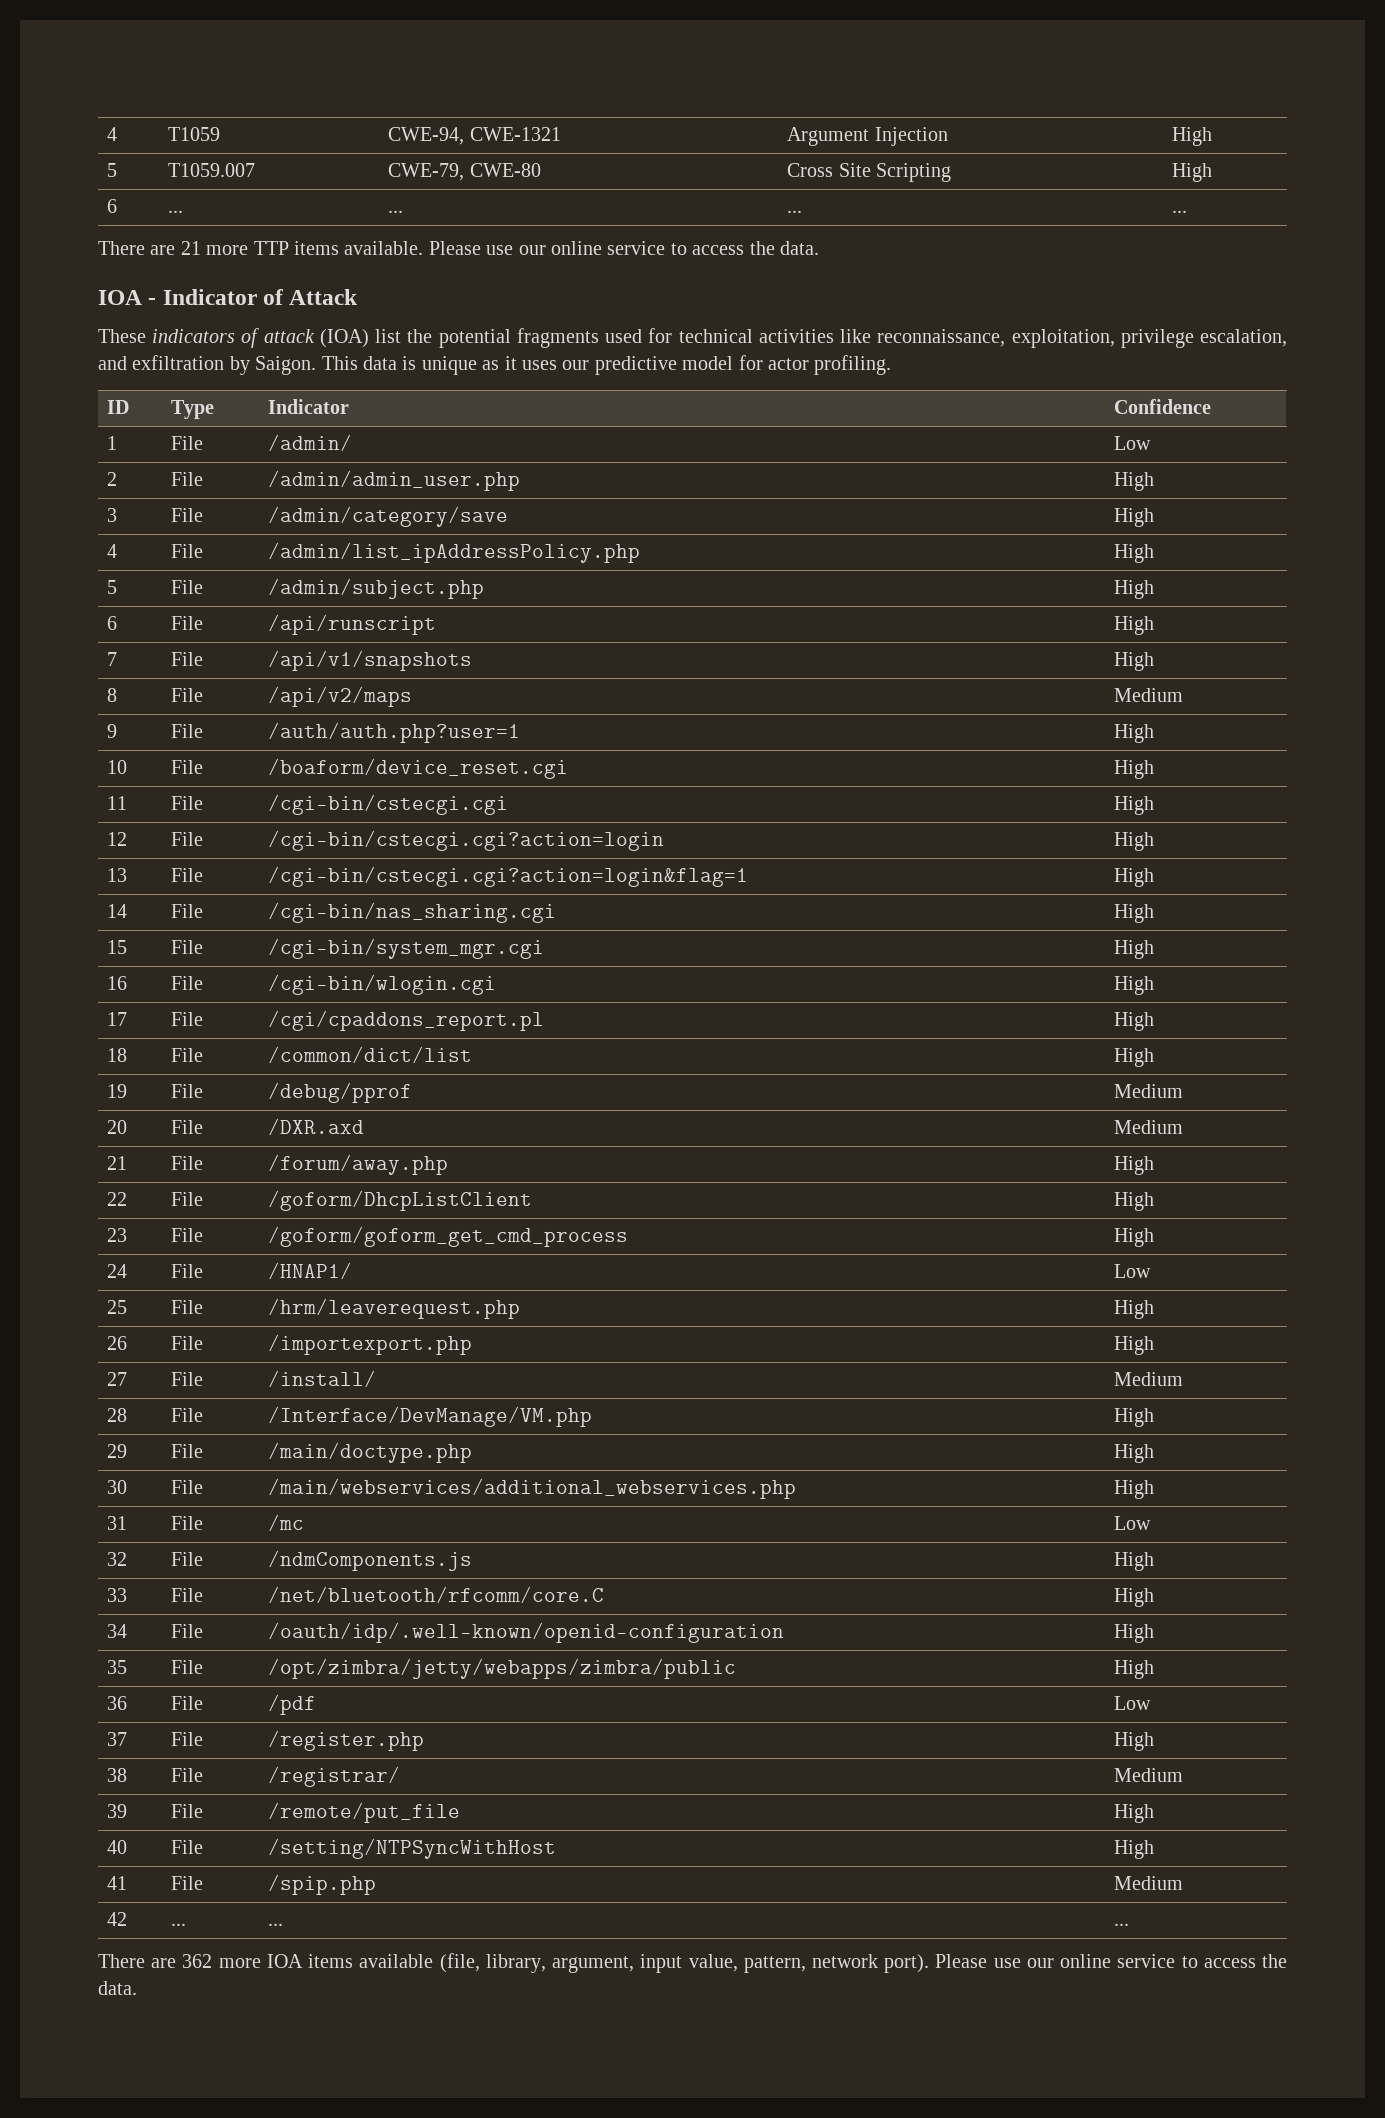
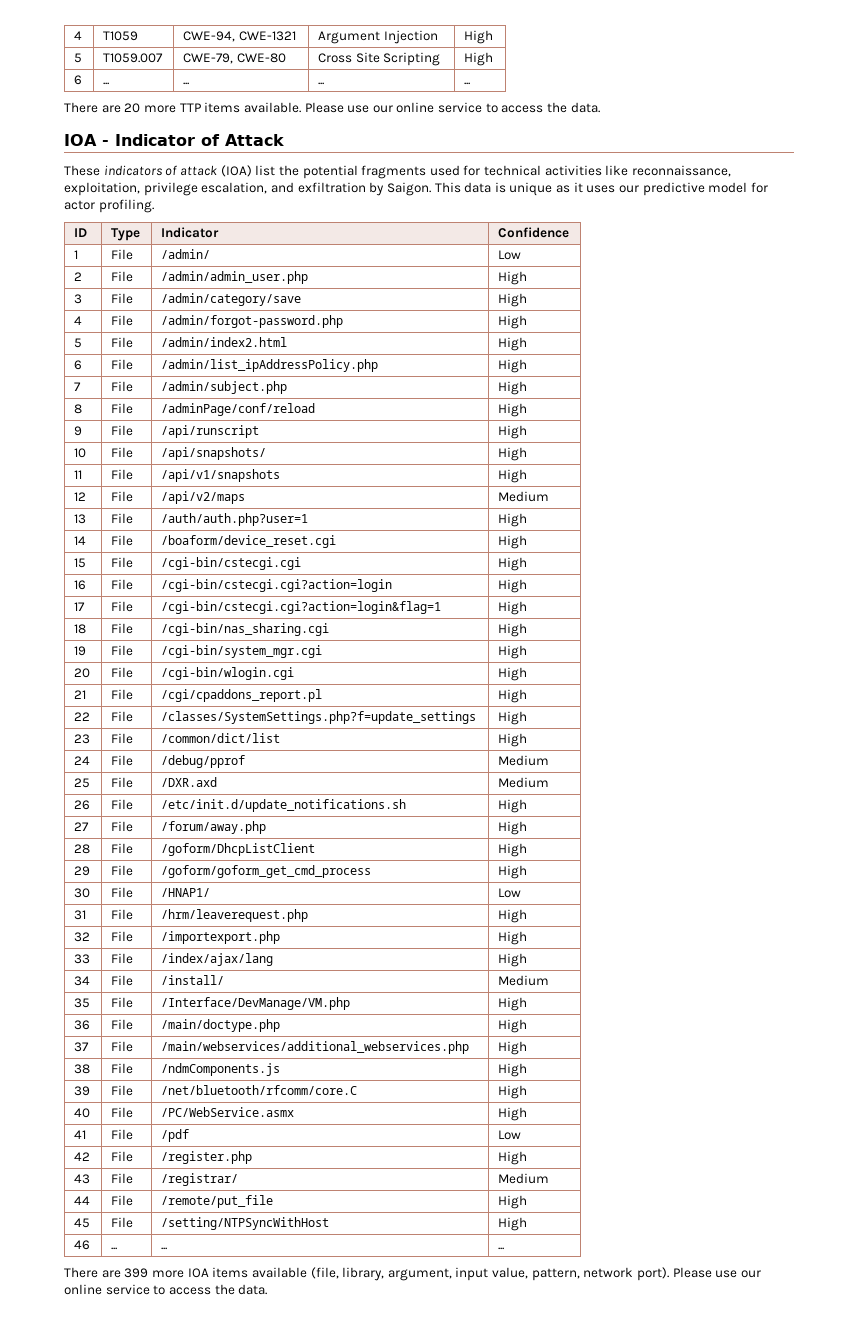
- There are 21 more TTP items available.
+ There are 20 more TTP items available.
- 4 | File | /admin/list_ipAddressPolicy.php | High
+ 4 | File | /admin/forgot-password.php | High
- 5 | File | /admin/subject.php | High
+ 5 | File | /admin/index2.html | High
- 6 | File | /api/runscript | High
+ 6 | File | /admin/list_ipAddressPolicy.php | High
- 7 | File | /api/v1/snapshots | High
+ 7 | File | /admin/subject.php | High
- 8 | File | /api/v2/maps | Medium
+ 8 | File | /adminPage/conf/reload | High
+ 9 | File | /api/runscript | High
+ 10 | File | /api/snapshots/ | High
+ 11 | File | /api/v1/snapshots | High
+ 12 | File | /api/v2/maps | Medium
- 9 | File | /auth/auth.php?user=1 | High
+ 13 | File | /auth/auth.php?user=1 | High
- 10 | File | /boaform/device_reset.cgi | High
+ 14 | File | /boaform/device_reset.cgi | High
- 11 | File | /cgi-bin/cstecgi.cgi | High
+ 15 | File | /cgi-bin/cstecgi.cgi | High
- 12 | File | /cgi-bin/cstecgi.cgi?action=login | High
+ 16 | File | /cgi-bin/cstecgi.cgi?action=login | High
- 13 | File | /cgi-bin/cstecgi.cgi?action=login&flag=1 | High
+ 17 | File | /cgi-bin/cstecgi.cgi?action=login&flag=1 | High
- 14 | File | /cgi-bin/nas_sharing.cgi | High
+ 18 | File | /cgi-bin/nas_sharing.cgi | High
- 15 | File | /cgi-bin/system_mgr.cgi | High
+ 19 | File | /cgi-bin/system_mgr.cgi | High
- 16 | File | /cgi-bin/wlogin.cgi | High
+ 20 | File | /cgi-bin/wlogin.cgi | High
- 17 | File | /cgi/cpaddons_report.pl | High
+ 21 | File | /cgi/cpaddons_report.pl | High
- 18 | File | /common/dict/list | High
+ 22 | File | /classes/SystemSettings.php?f=update_settings | High
+ 23 | File | /common/dict/list | High
- 19 | File | /debug/pprof | Medium
+ 24 | File | /debug/pprof | Medium
- 20 | File | /DXR.axd | Medium
+ 25 | File | /DXR.axd | Medium
- 21 | File | /forum/away.php | High
+ 26 | File | /etc/init.d/update_notifications.sh | High
+ 27 | File | /forum/away.php | High
- 22 | File | /goform/DhcpListClient | High
+ 28 | File | /goform/DhcpListClient | High
- 23 | File | /goform/goform_get_cmd_process | High
+ 29 | File | /goform/goform_get_cmd_process | High
- 24 | File | /HNAP1/ | Low
+ 30 | File | /HNAP1/ | Low
- 25 | File | /hrm/leaverequest.php | High
+ 31 | File | /hrm/leaverequest.php | High
- 26 | File | /importexport.php | High
+ 32 | File | /importexport.php | High
- 27 | File | /install/ | Medium
+ 33 | File | /index/ajax/lang | High
+ 34 | File | /install/ | Medium
- 28 | File | /Interface/DevManage/VM.php | High
+ 35 | File | /Interface/DevManage/VM.php | High
- 29 | File | /main/doctype.php | High
+ 36 | File | /main/doctype.php | High
- 30 | File | /main/webservices/additional_webservices.php | High
+ 37 | File | /main/webservices/additional_webservices.php | High
- 31 | File | /mc | Low
- 32 | File | /ndmComponents.js | High
+ 38 | File | /ndmComponents.js | High
- 33 | File | /net/bluetooth/rfcomm/core.C | High
+ 39 | File | /net/bluetooth/rfcomm/core.C | High
- 34 | File | /oauth/idp/.well-known/openid-configuration | High
- 35 | File | /opt/zimbra/jetty/webapps/zimbra/public | High
- 36 | File | /pdf | Low
+ 40 | File | /PC/WebService.asmx | High
+ 41 | File | /pdf | Low
- 37 | File | /register.php | High
+ 42 | File | /register.php | High
- 38 | File | /registrar/ | Medium
+ 43 | File | /registrar/ | Medium
- 39 | File | /remote/put_file | High
+ 44 | File | /remote/put_file | High
- 40 | File | /setting/NTPSyncWithHost | High
+ 45 | File | /setting/NTPSyncWithHost | High
- 41 | File | /spip.php | Medium
- 42 | ... | ... | ...
- There are 362 more IOA items available (file, library, argument, input value, pattern, network port).
+ 46 | ... | ... | ...
+ There are 399 more IOA items available (file, library, argument, input value, pattern, network port).

